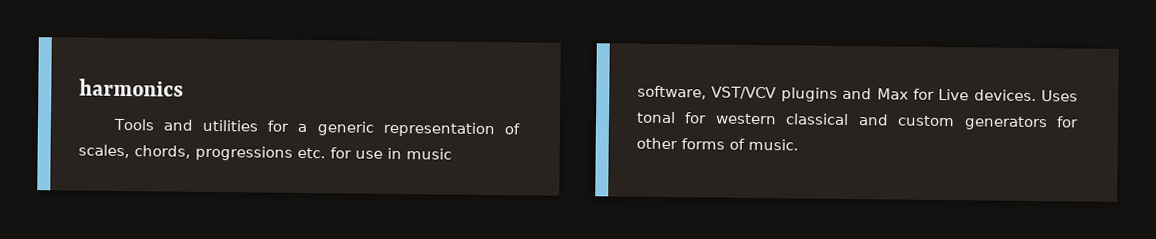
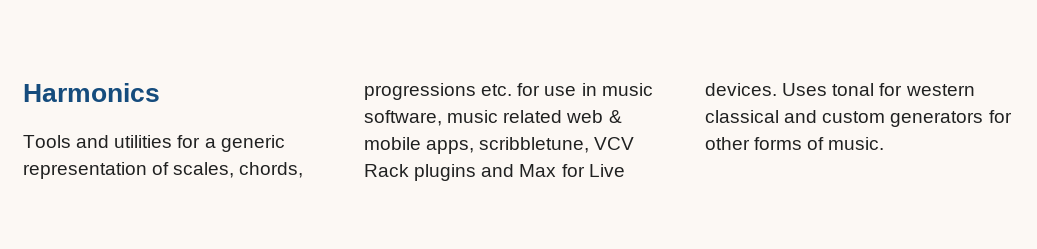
- harmonics
+ Harmonics
- Tools and utilities for a generic representation of scales, chords, progressions etc. for use in music software, VST/VCV plugins and Max for Live devices.
+ Tools and utilities for a generic representation of scales, chords, progressions etc. for use in music software, music related web & mobile apps, scribbletune, VCV Rack plugins and Max for Live devices.

